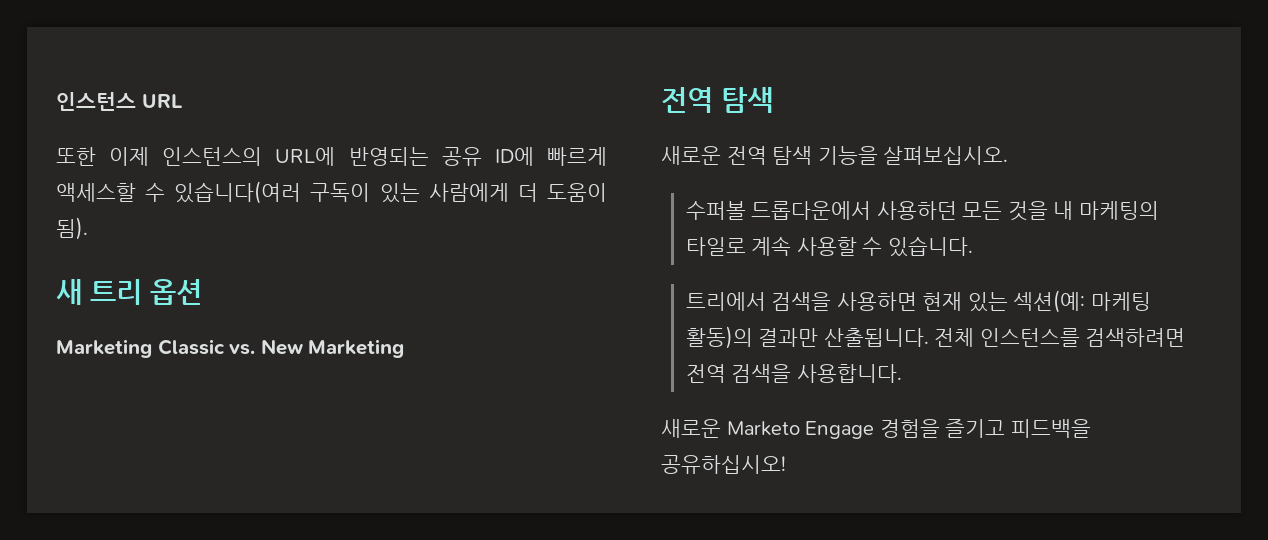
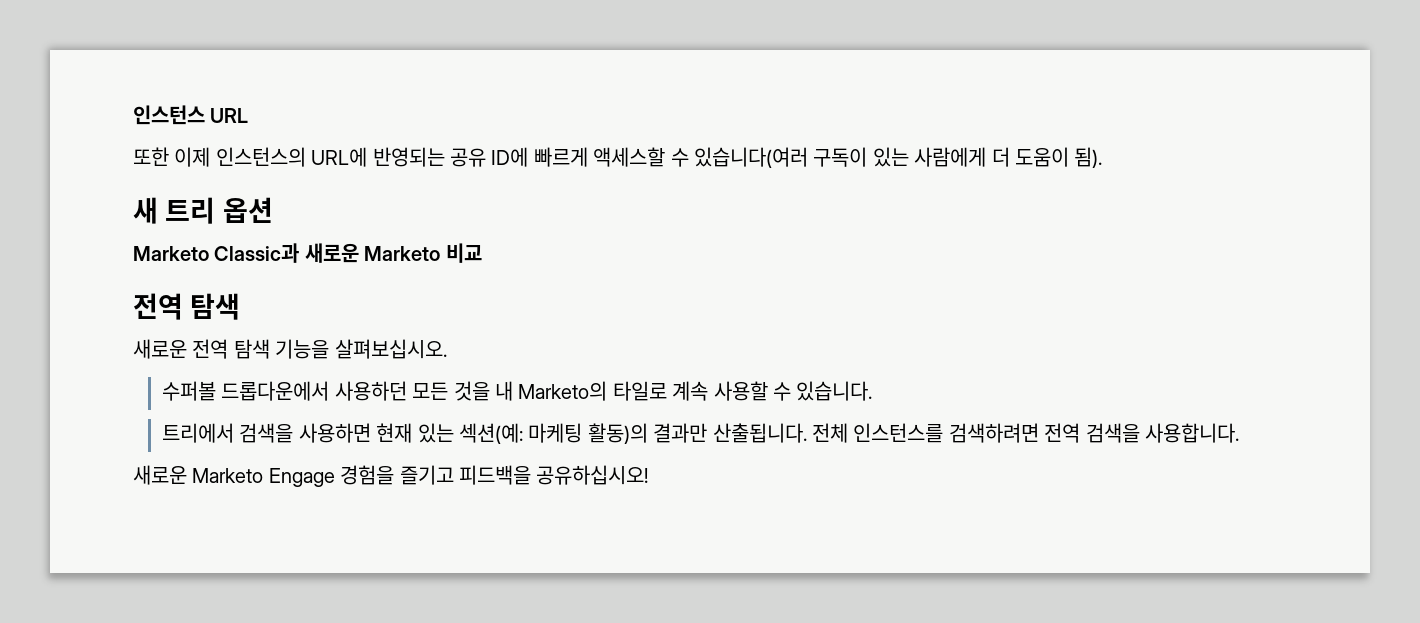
- Marketing Classic vs. New Marketing
+ Marketo Classic과 새로운 Marketo 비교
- 수퍼볼 드롭다운에서 사용하던 모든 것을 내 마케팅의 타일로 계속 사용할 수 있습니다.
+ 수퍼볼 드롭다운에서 사용하던 모든 것을 내 Marketo의 타일로 계속 사용할 수 있습니다.

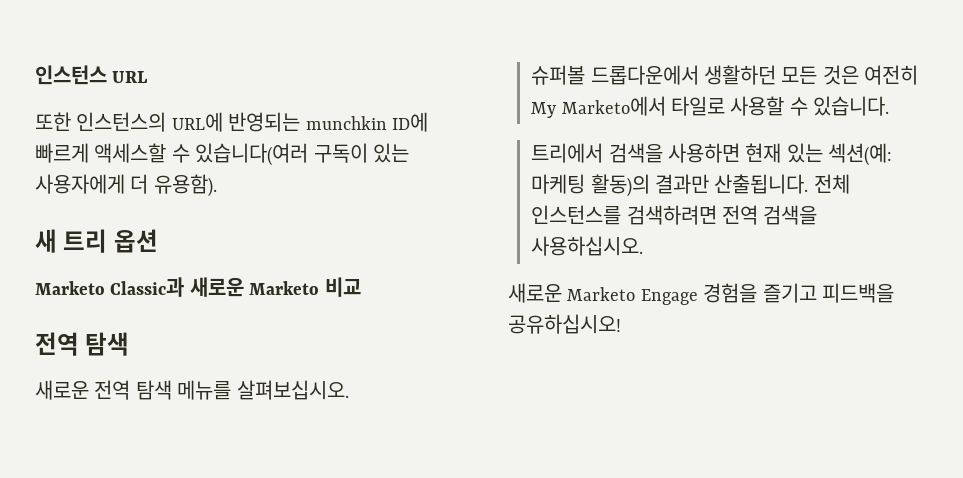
- 또한 이제 인스턴스의 URL에 반영되는 공유 ID에 빠르게 액세스할 수 있습니다(여러 구독이 있는 사람에게 더 도움이 됨).
+ 또한 인스턴스의 URL에 반영되는 munchkin ID에 빠르게 액세스할 수 있습니다(여러 구독이 있는 사용자에게 더 유용함).
- 새로운 전역 탐색 기능을 살펴보십시오.
+ 새로운 전역 탐색 메뉴를 살펴보십시오.
- 수퍼볼 드롭다운에서 사용하던 모든 것을 내 Marketo의 타일로 계속 사용할 수 있습니다.
+ 슈퍼볼 드롭다운에서 생활하던 모든 것은 여전히 My Marketo에서 타일로 사용할 수 있습니다.
- 전체 인스턴스를 검색하려면 전역 검색을 사용합니다.
+ 전체 인스턴스를 검색하려면 전역 검색을 사용하십시오.

